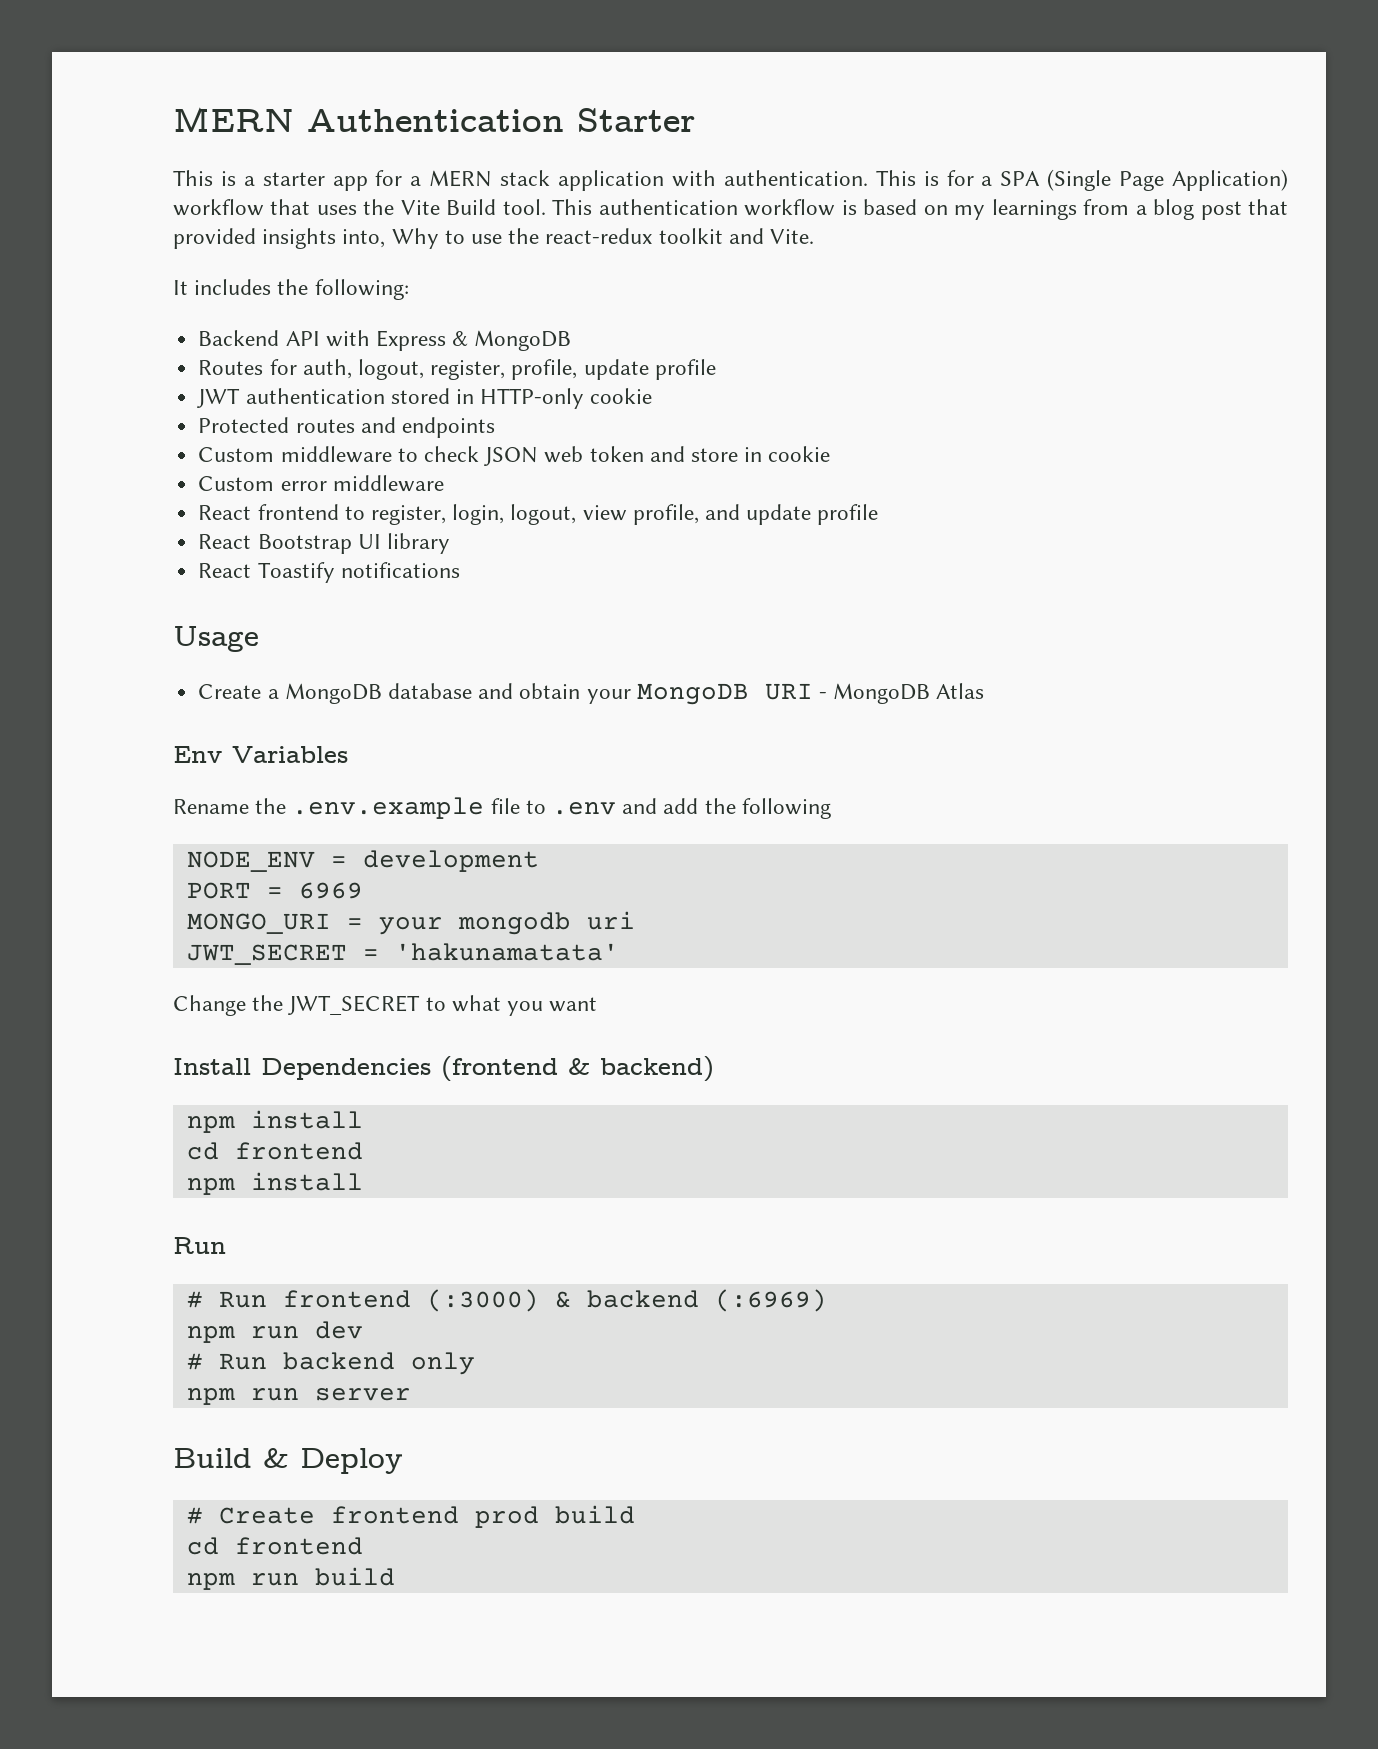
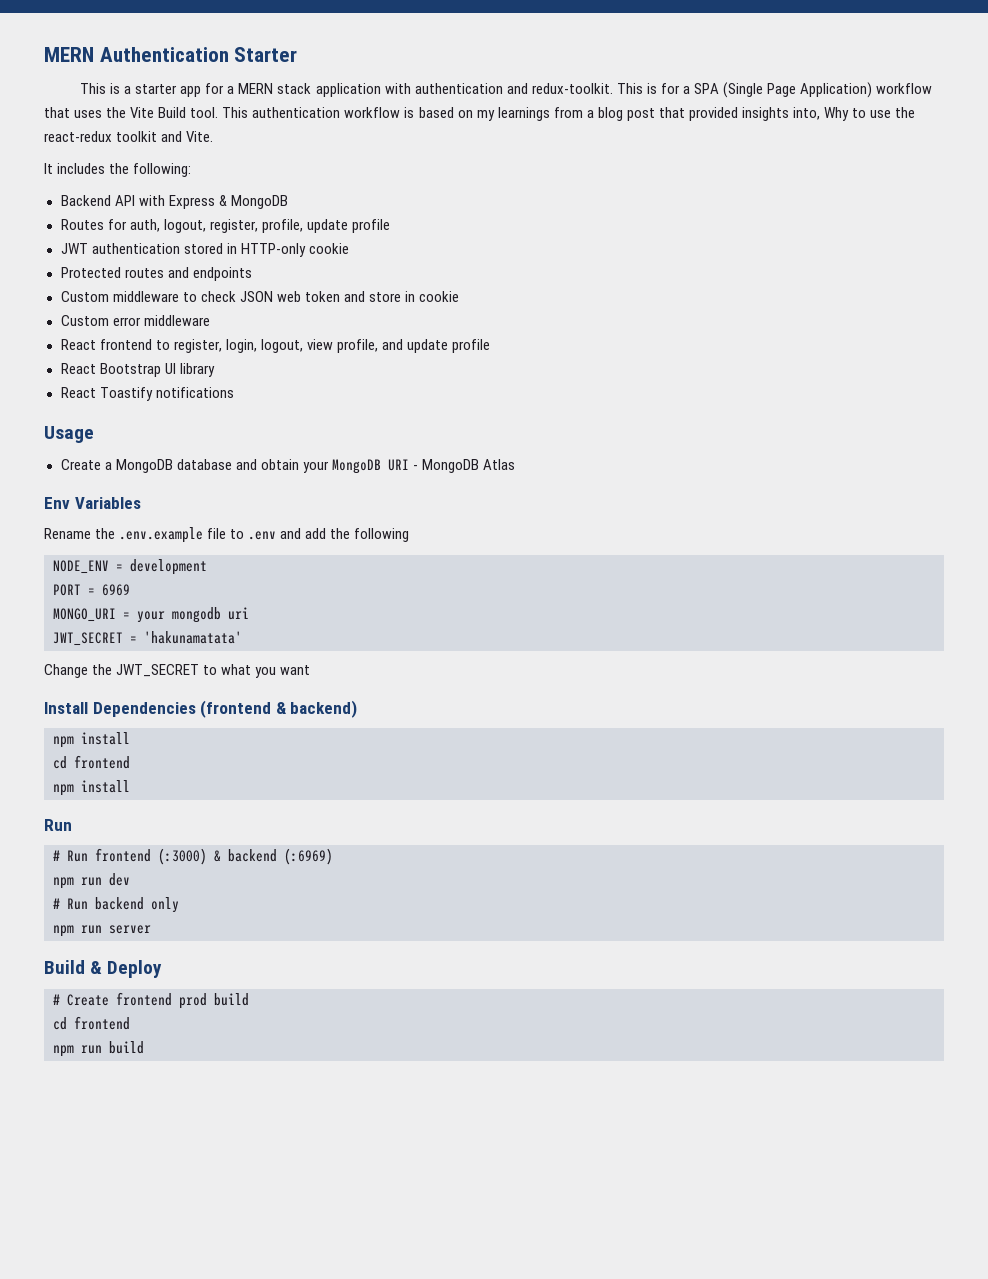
- This is a starter app for a MERN stack application with authentication.
+ This is a starter app for a MERN stack application with authentication and redux-toolkit.

